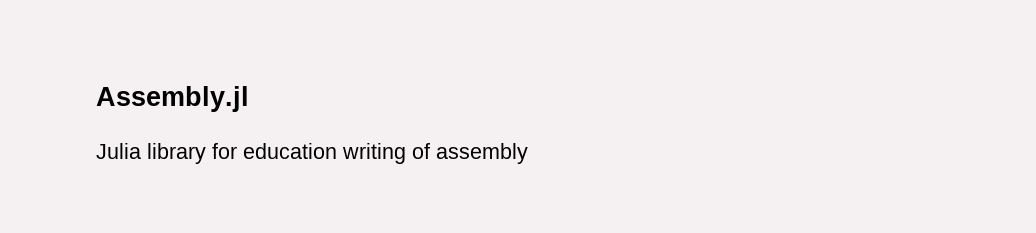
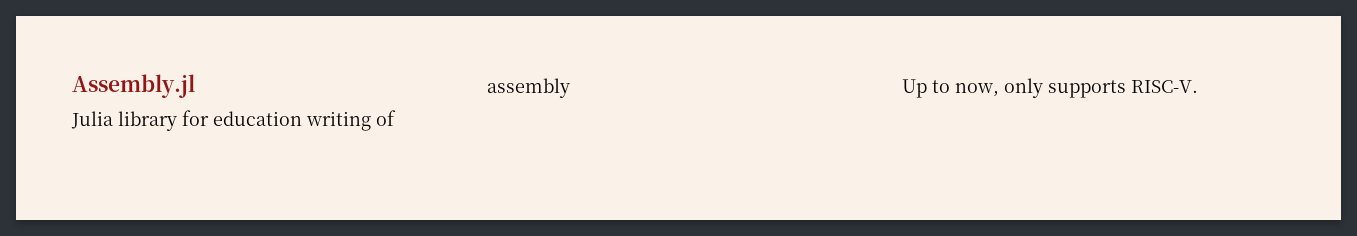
+ Up to now, only supports RISC-V.

